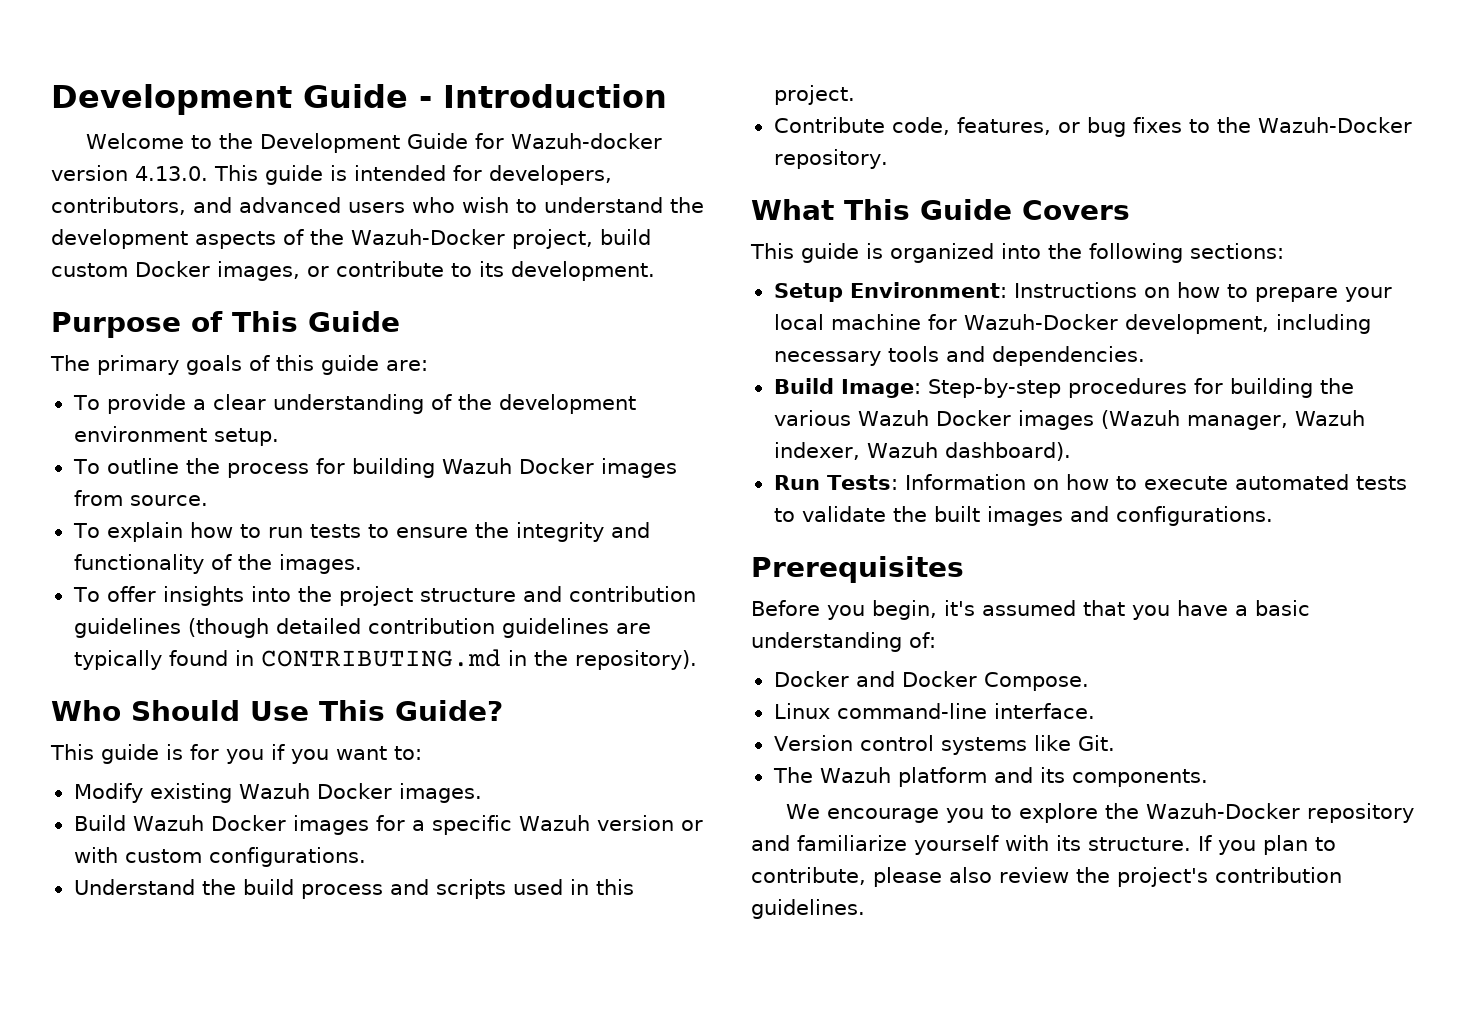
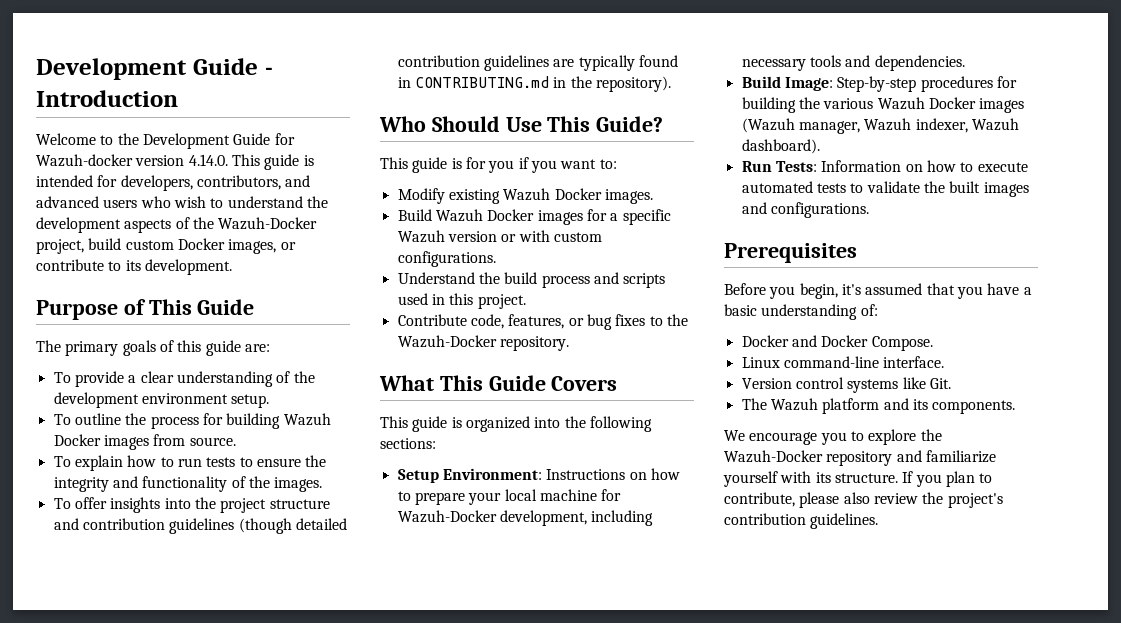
- Welcome to the Development Guide for Wazuh-docker version 4.13.0. This guide is intended for developers, contributors, and advanced users who wish to understand the development aspects of the Wazuh-Docker project, build custom Docker images, or contribute to its development.
+ Welcome to the Development Guide for Wazuh-docker version 4.14.0. This guide is intended for developers, contributors, and advanced users who wish to understand the development aspects of the Wazuh-Docker project, build custom Docker images, or contribute to its development.

